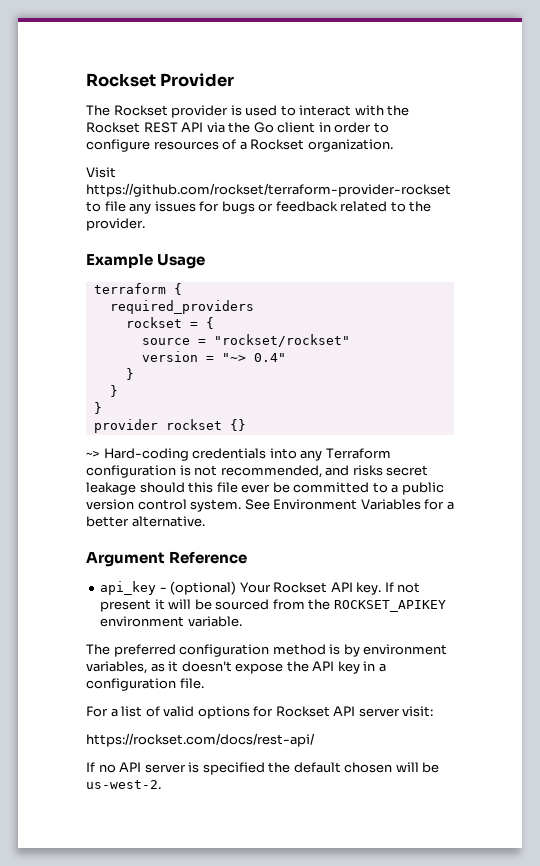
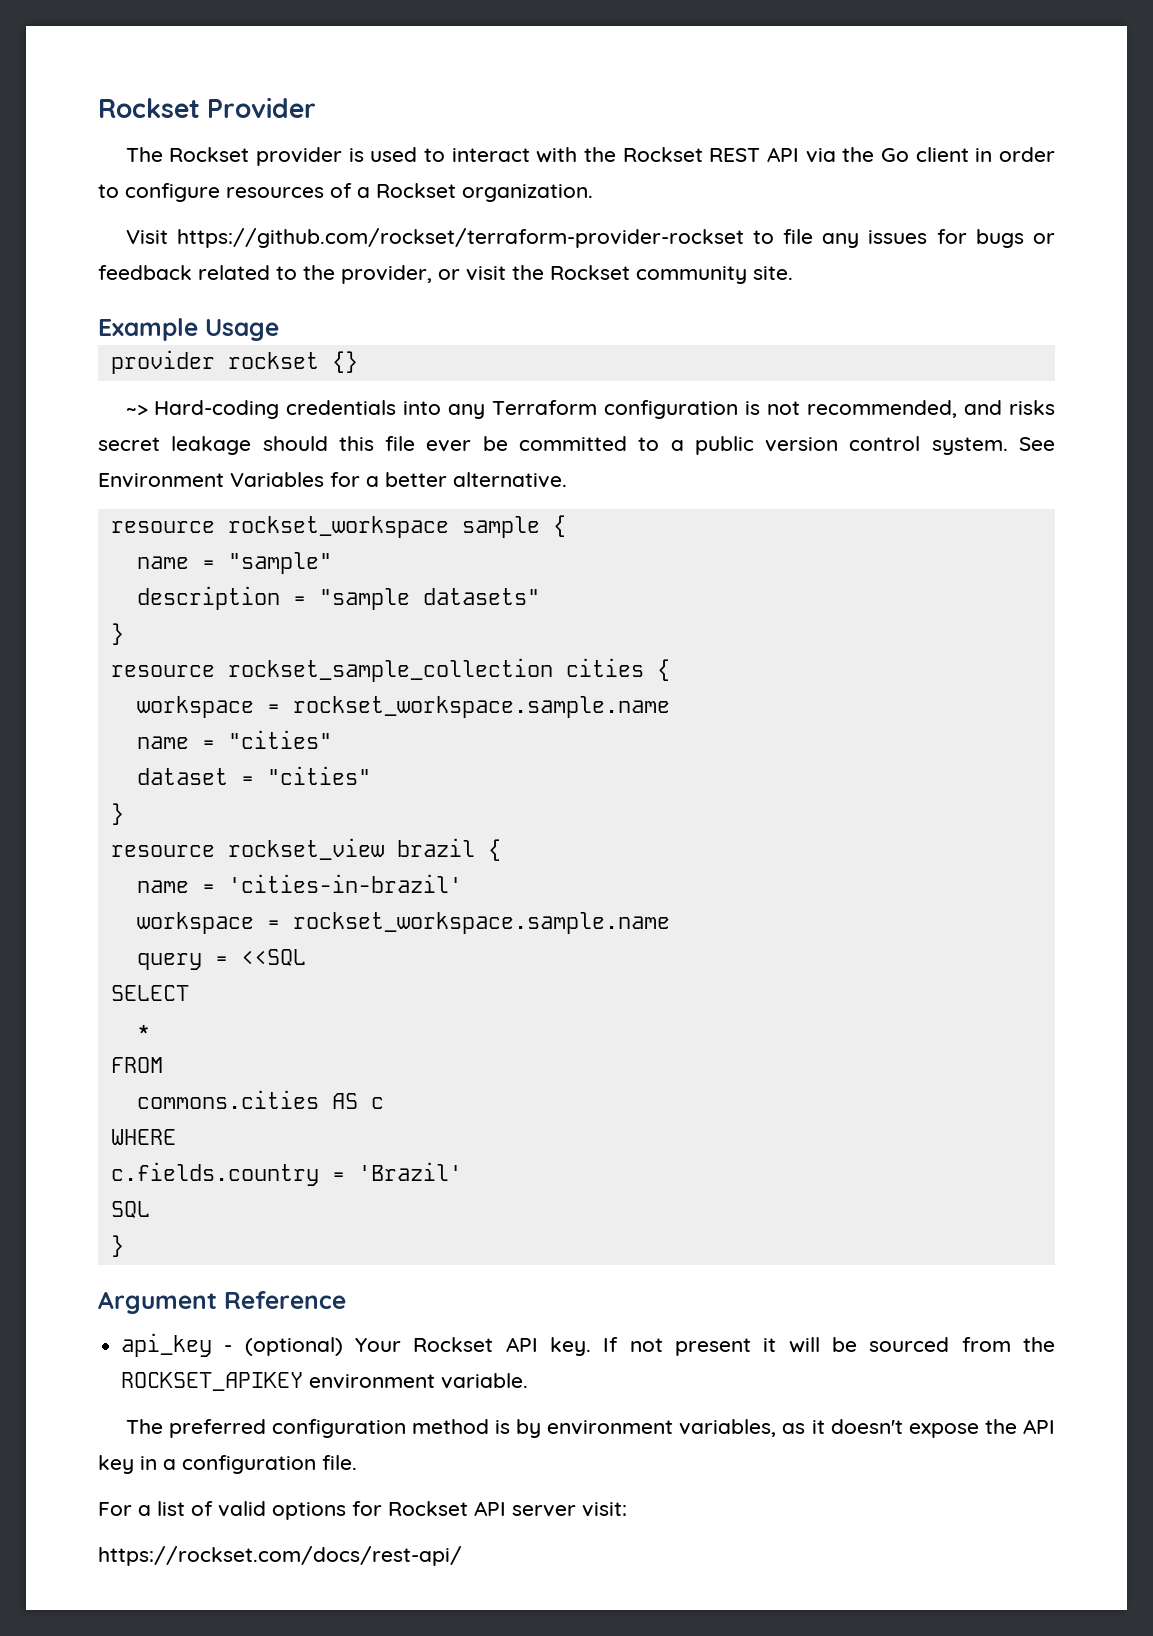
- Visit https://github.com/rockset/terraform-provider-rockset to file any issues for bugs or feedback related to the provider.
+ Visit https://github.com/rockset/terraform-provider-rockset to file any issues for bugs or feedback related to the provider, or visit the Rockset community site.
  Example Usage
- terraform {
- required_providers
- rockset = {
- source = "rockset/rockset"
- version = "~> 0.4"
- }
- }
- }
+ resource rockset_workspace sample {
+ name = "sample"
+ description = "sample datasets"
+ }
+ resource rockset_sample_collection cities {
+ workspace = rockset_workspace.sample.name
+ name = "cities"
+ dataset = "cities"
+ }
+ resource rockset_view brazil {
+ name = 'cities-in-brazil'
+ workspace = rockset_workspace.sample.name
+ query = <<SQL
+ SELECT
+ *
+ FROM
+ commons.cities AS c
+ WHERE
+ c.fields.country = 'Brazil'
+ SQL
+ }
- If no API server is specified the default chosen will be us-west-2.

